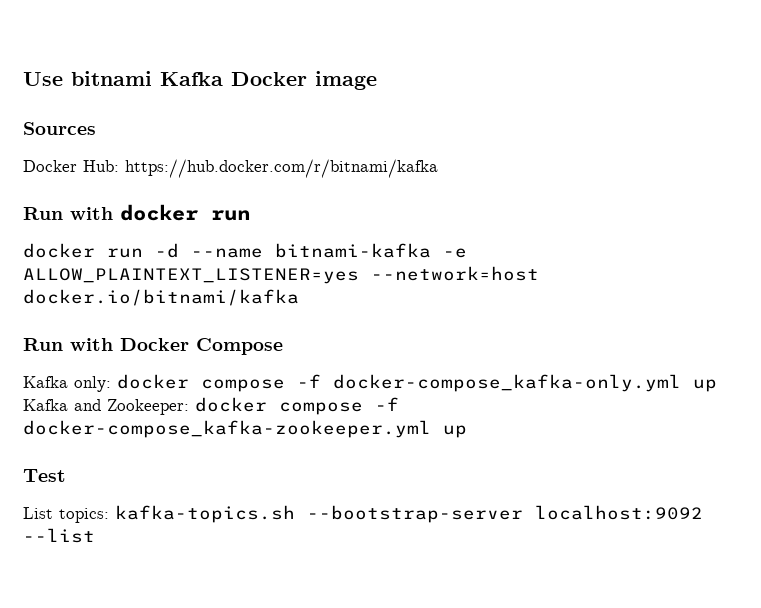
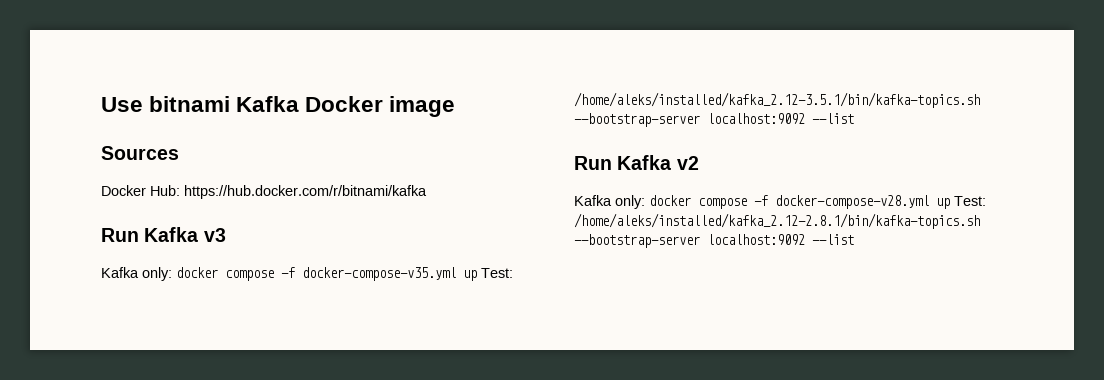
- Run with docker run
- docker run -d --name bitnami-kafka -e ALLOW_PLAINTEXT_LISTENER=yes --network=host docker.io/bitnami/kafka
- Run with Docker Compose
- Kafka only: docker compose -f docker-compose_kafka-only.yml up Kafka and Zookeeper: docker compose -f docker-compose_kafka-zookeeper.yml up
- Test
- List topics: kafka-topics.sh --bootstrap-server localhost:9092 --list
+ Run Kafka v3
+ Kafka only: docker compose -f docker-compose-v35.yml up Test: /home/aleks/installed/kafka_2.12-3.5.1/bin/kafka-topics.sh --bootstrap-server localhost:9092 --list
+ Run Kafka v2
+ Kafka only: docker compose -f docker-compose-v28.yml up Test: /home/aleks/installed/kafka_2.12-2.8.1/bin/kafka-topics.sh --bootstrap-server localhost:9092 --list

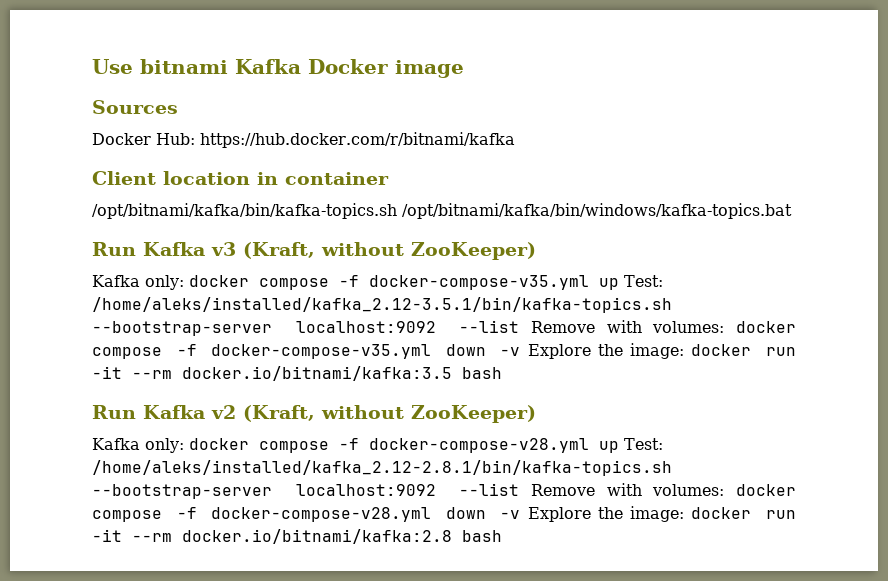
+ Client location in container
+ /opt/bitnami/kafka/bin/kafka-topics.sh /opt/bitnami/kafka/bin/windows/kafka-topics.bat
- Run Kafka v3
+ Run Kafka v3 (Kraft, without ZooKeeper)
- Kafka only: docker compose -f docker-compose-v35.yml up Test: /home/aleks/installed/kafka_2.12-3.5.1/bin/kafka-topics.sh --bootstrap-server localhost:9092 --list
+ Kafka only: docker compose -f docker-compose-v35.yml up Test: /home/aleks/installed/kafka_2.12-3.5.1/bin/kafka-topics.sh --bootstrap-server localhost:9092 --list Remove with volumes: docker compose -f docker-compose-v35.yml down -v Explore the image: docker run -it --rm docker.io/bitnami/kafka:3.5 bash
- Run Kafka v2
+ Run Kafka v2 (Kraft, without ZooKeeper)
- Kafka only: docker compose -f docker-compose-v28.yml up Test: /home/aleks/installed/kafka_2.12-2.8.1/bin/kafka-topics.sh --bootstrap-server localhost:9092 --list
+ Kafka only: docker compose -f docker-compose-v28.yml up Test: /home/aleks/installed/kafka_2.12-2.8.1/bin/kafka-topics.sh --bootstrap-server localhost:9092 --list Remove with volumes: docker compose -f docker-compose-v28.yml down -v Explore the image: docker run -it --rm docker.io/bitnami/kafka:2.8 bash

